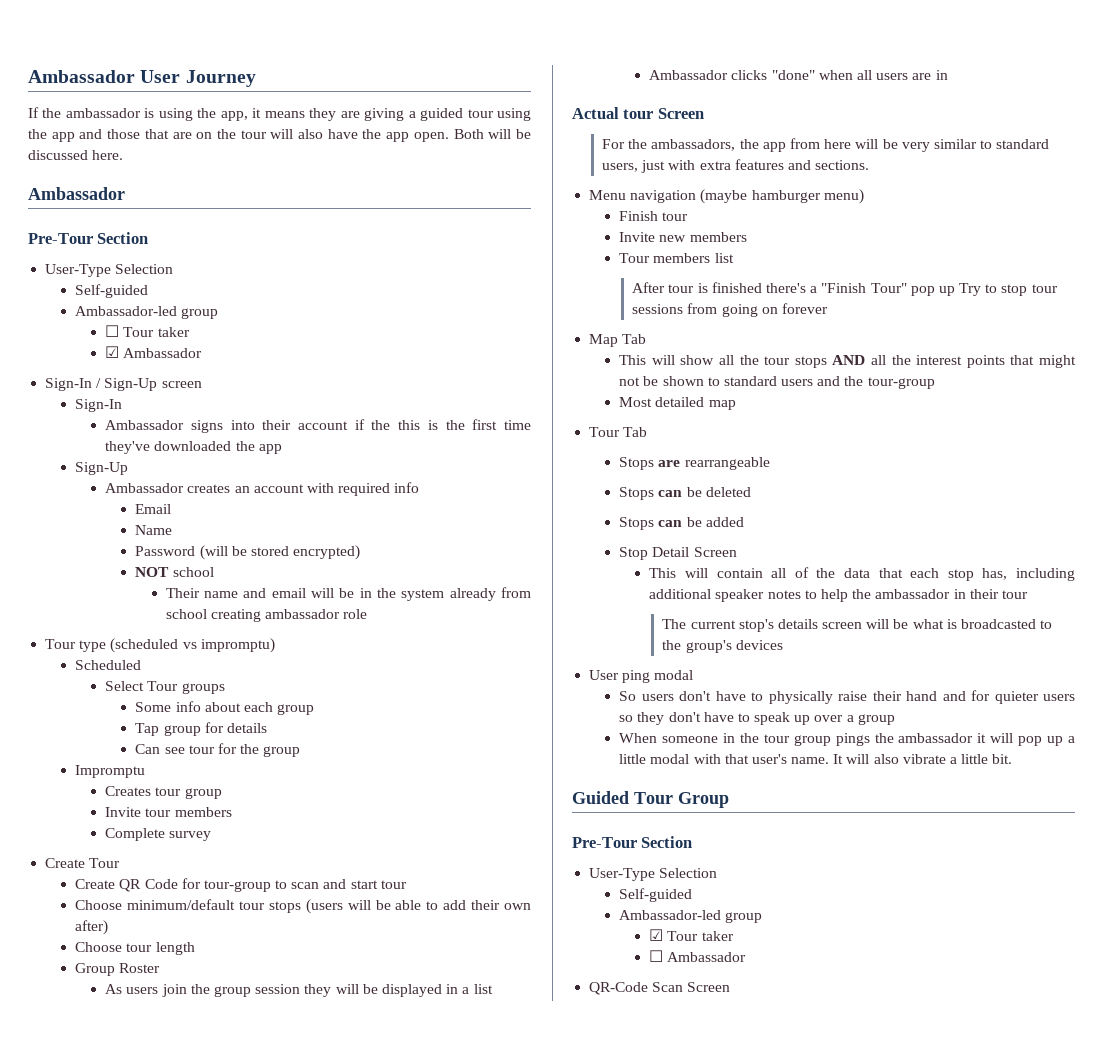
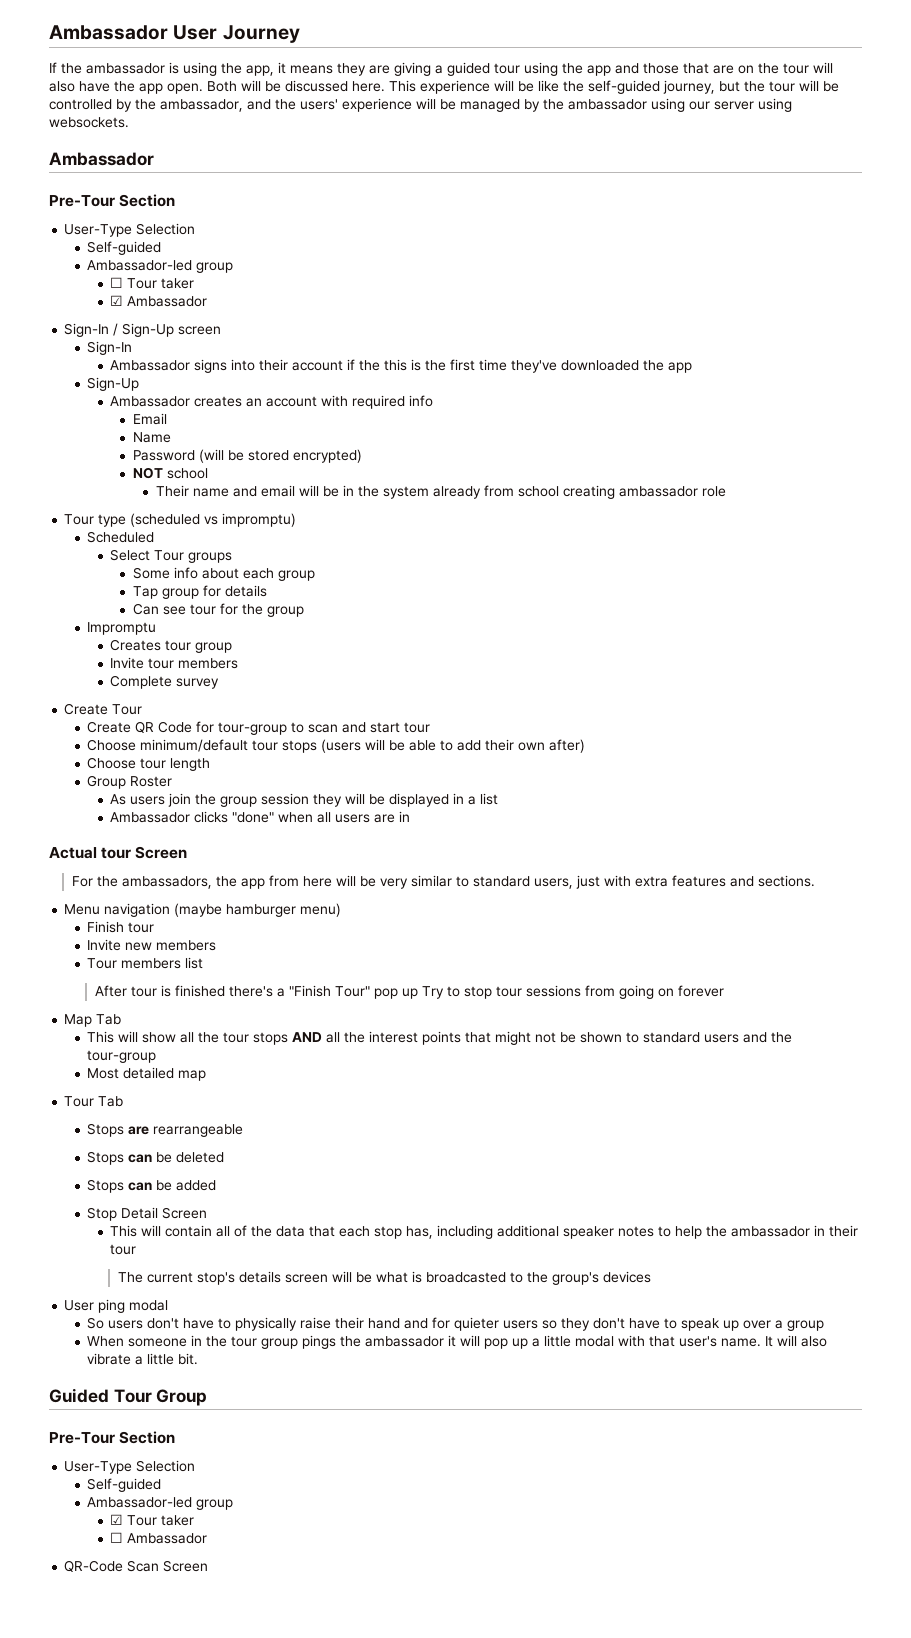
+ This experience will be like the self-guided journey, but the tour will be controlled by the ambassador, and the users' experience will be managed by the ambassador using our server using websockets.

